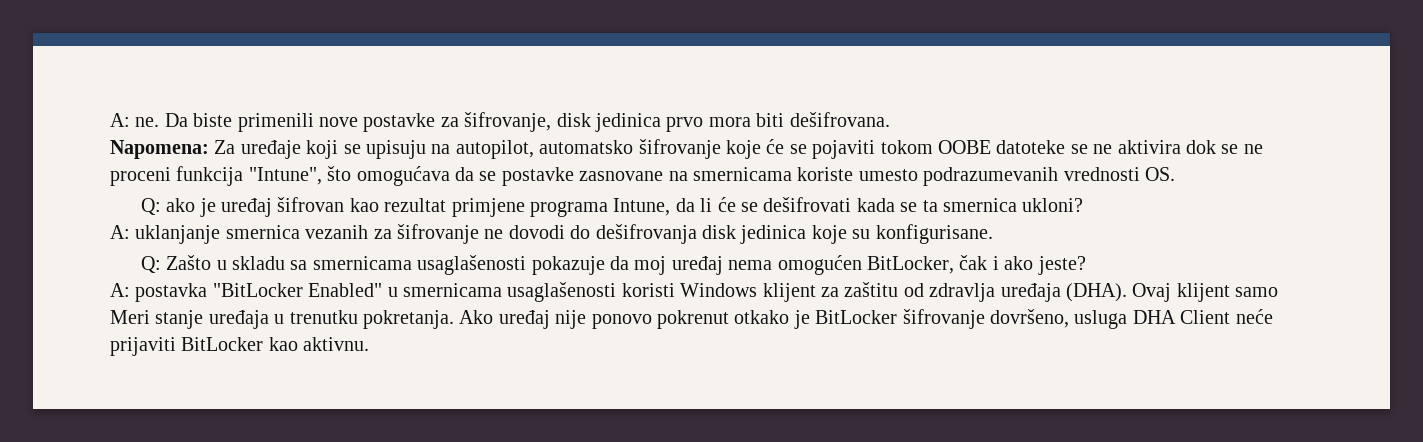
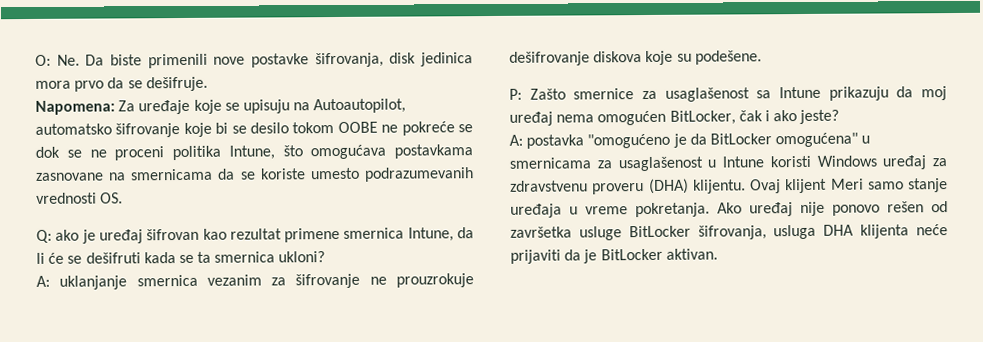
- A: ne. Da biste primenili nove postavke za šifrovanje, disk jedinica prvo mora biti dešifrovana.
+ O: Ne. Da biste primenili nove postavke šifrovanja, disk jedinica mora prvo da se dešifruje.
- Napomena: Za uređaje koji se upisuju na autopilot, automatsko šifrovanje koje će se pojaviti tokom OOBE datoteke se ne aktivira dok se ne proceni funkcija "Intune", što omogućava da se postavke zasnovane na smernicama koriste umesto podrazumevanih vrednosti OS.
+ Napomena: Za uređaje koje se upisuju na Autoautopilot, automatsko šifrovanje koje bi se desilo tokom OOBE ne pokreće se dok se ne proceni politika Intune, što omogućava postavkama zasnovane na smernicama da se koriste umesto podrazumevanih vrednosti OS.
- Q: ako je uređaj šifrovan kao rezultat primjene programa Intune, da li će se dešifrovati kada se ta smernica ukloni?
+ Q: ako je uređaj šifrovan kao rezultat primene smernica Intune, da li će se dešifruti kada se ta smernica ukloni?
- A: uklanjanje smernica vezanih za šifrovanje ne dovodi do dešifrovanja disk jedinica koje su konfigurisane.
- Q: Zašto u skladu sa smernicama usaglašenosti pokazuje da moj uređaj nema omogućen BitLocker, čak i ako jeste?
+ A: uklanjanje smernica vezanim za šifrovanje ne prouzrokuje dešifrovanje diskova koje su podešene.
+ P: Zašto smernice za usaglašenost sa Intune prikazuju da moj uređaj nema omogućen BitLocker, čak i ako jeste?
- A: postavka "BitLocker Enabled" u smernicama usaglašenosti koristi Windows klijent za zaštitu od zdravlja uređaja (DHA). Ovaj klijent samo Meri stanje uređaja u trenutku pokretanja.
+ A: postavka "omogućeno je da BitLocker omogućena" u smernicama za usaglašenost u Intune koristi Windows uređaj za zdravstvenu proveru (DHA) klijentu. Ovaj klijent Meri samo stanje uređaja u vreme pokretanja.
- Ako uređaj nije ponovo pokrenut otkako je BitLocker šifrovanje dovršeno, usluga DHA Client neće prijaviti BitLocker kao aktivnu.
+ Ako uređaj nije ponovo rešen od završetka usluge BitLocker šifrovanja, usluga DHA klijenta neće prijaviti da je BitLocker aktivan.

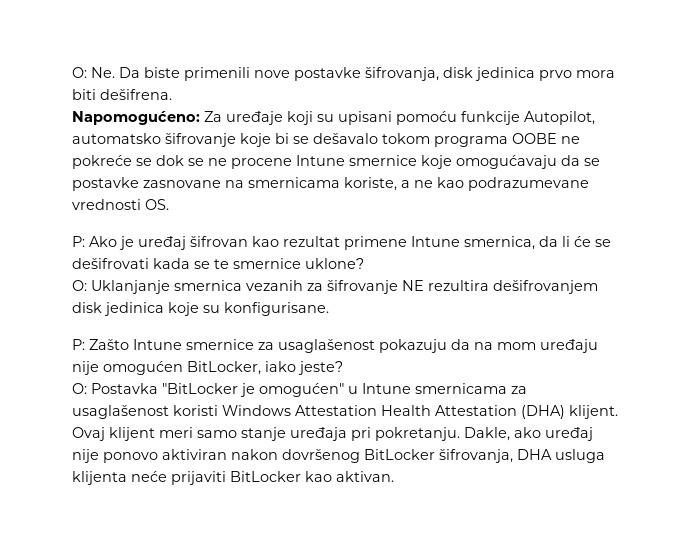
- O: Ne. Da biste primenili nove postavke šifrovanja, disk jedinica mora prvo da se dešifruje.
- Napomena: Za uređaje koje se upisuju na Autoautopilot, automatsko šifrovanje koje bi se desilo tokom OOBE ne pokreće se dok se ne proceni politika Intune, što omogućava postavkama zasnovane na smernicama da se koriste umesto podrazumevanih vrednosti OS.
+ O: Ne. Da biste primenili nove postavke šifrovanja, disk jedinica prvo mora biti dešifrena.
+ Napomogućeno: Za uređaje koji su upisani pomoću funkcije Autopilot, automatsko šifrovanje koje bi se dešavalo tokom programa OOBE ne pokreće se dok se ne procene Intune smernice koje omogućavaju da se postavke zasnovane na smernicama koriste, a ne kao podrazumevane vrednosti OS.
- Q: ako je uređaj šifrovan kao rezultat primene smernica Intune, da li će se dešifruti kada se ta smernica ukloni?
- A: uklanjanje smernica vezanim za šifrovanje ne prouzrokuje dešifrovanje diskova koje su podešene.
+ P: Ako je uređaj šifrovan kao rezultat primene Intune smernica, da li će se dešifrovati kada se te smernice uklone?
+ O: Uklanjanje smernica vezanih za šifrovanje NE rezultira dešifrovanjem disk jedinica koje su konfigurisane.
- P: Zašto smernice za usaglašenost sa Intune prikazuju da moj uređaj nema omogućen BitLocker, čak i ako jeste?
- A: postavka "omogućeno je da BitLocker omogućena" u smernicama za usaglašenost u Intune koristi Windows uređaj za zdravstvenu proveru (DHA) klijentu.
+ P: Zašto Intune smernice za usaglašenost pokazuju da na mom uređaju nije omogućen BitLocker, iako jeste?
+ O: Postavka "BitLocker je omogućen" u Intune smernicama za usaglašenost koristi Windows Attestation Health Attestation (DHA) klijent.
- Ovaj klijent Meri samo stanje uređaja u vreme pokretanja. Ako uređaj nije ponovo rešen od završetka usluge BitLocker šifrovanja, usluga DHA klijenta neće prijaviti da je BitLocker aktivan.
+ Ovaj klijent meri samo stanje uređaja pri pokretanju. Dakle, ako uređaj nije ponovo aktiviran nakon dovršenog BitLocker šifrovanja, DHA usluga klijenta neće prijaviti BitLocker kao aktivan.

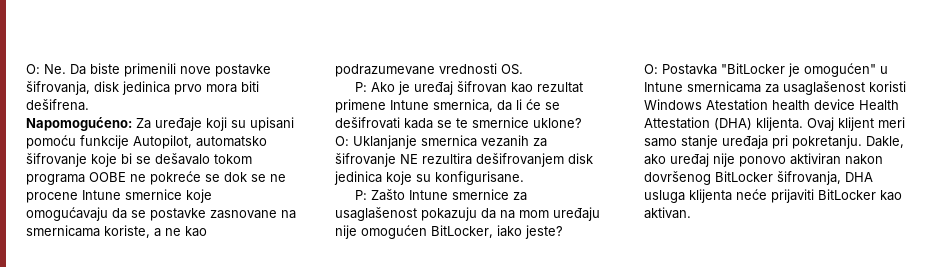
- O: Postavka "BitLocker je omogućen" u Intune smernicama za usaglašenost koristi Windows Attestation Health Attestation (DHA) klijent.
+ O: Postavka "BitLocker je omogućen" u Intune smernicama za usaglašenost koristi Windows Atestation health device Health Attestation (DHA) klijenta.

